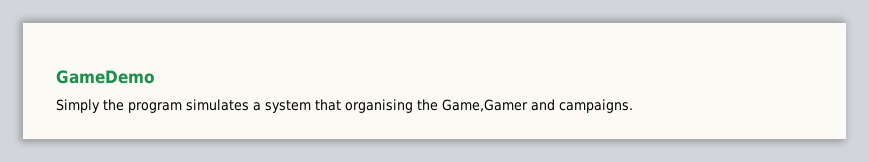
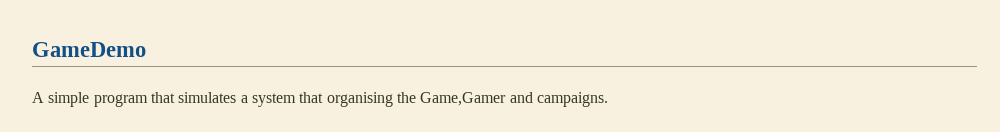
- Simply the program simulates a system that organising the Game,Gamer and campaigns.
+ A simple program that simulates a system that organising the Game,Gamer and campaigns.

